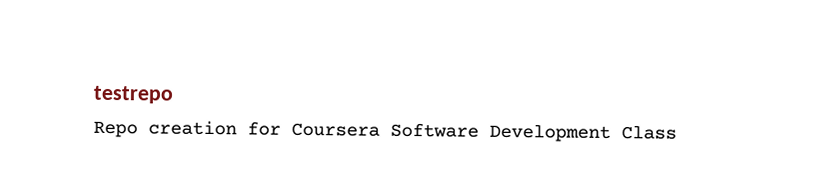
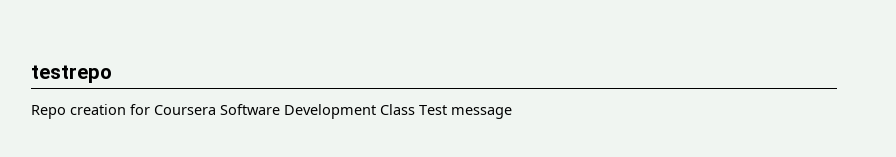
- Repo creation for Coursera Software Development Class
+ Repo creation for Coursera Software Development Class Test message

